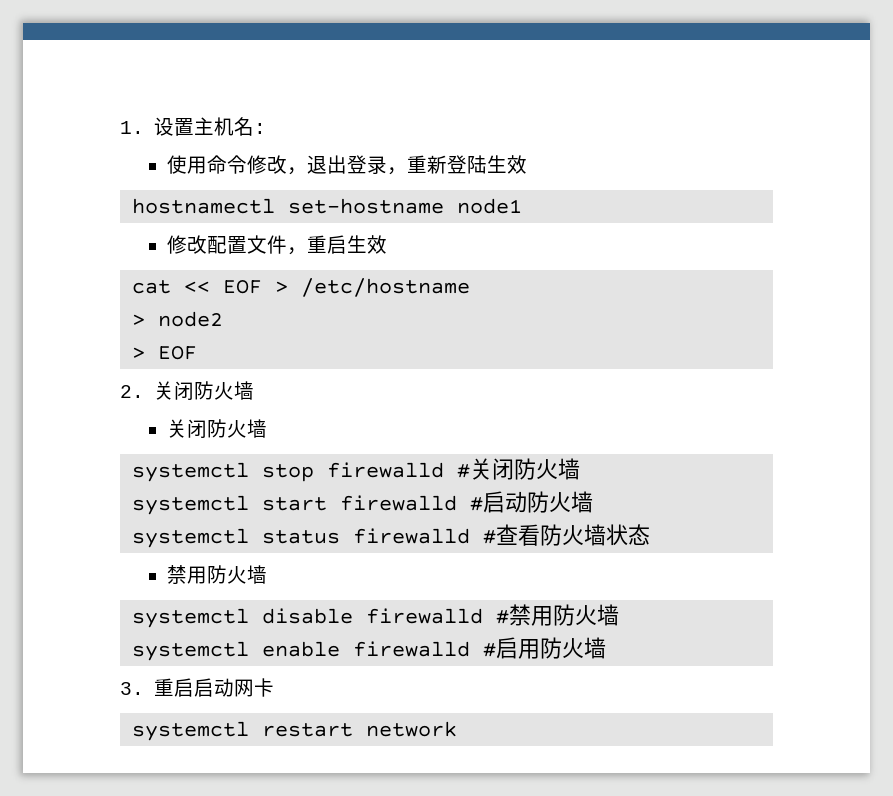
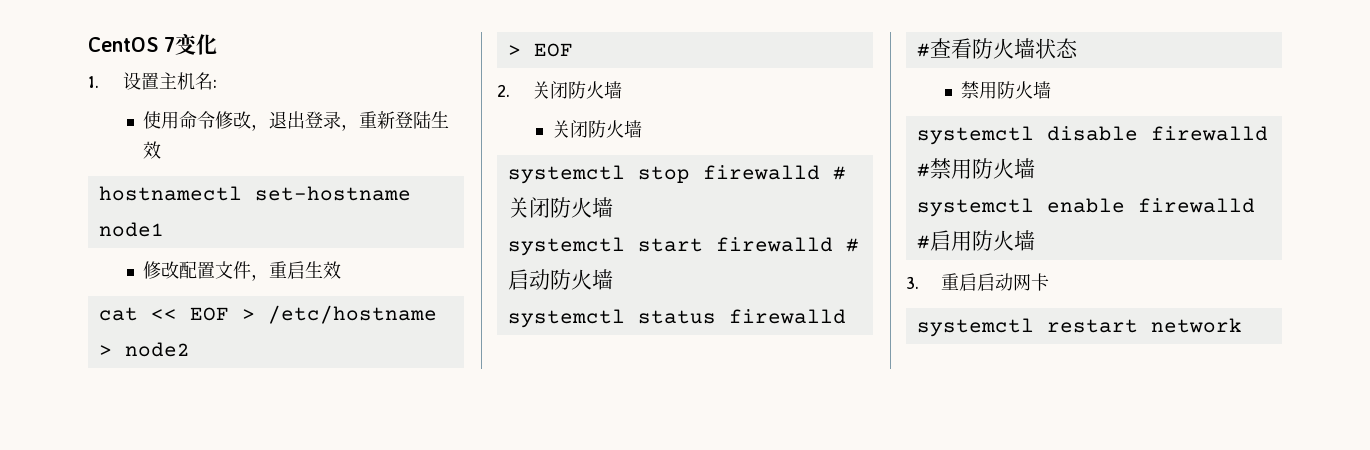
+ CentOS 7变化

